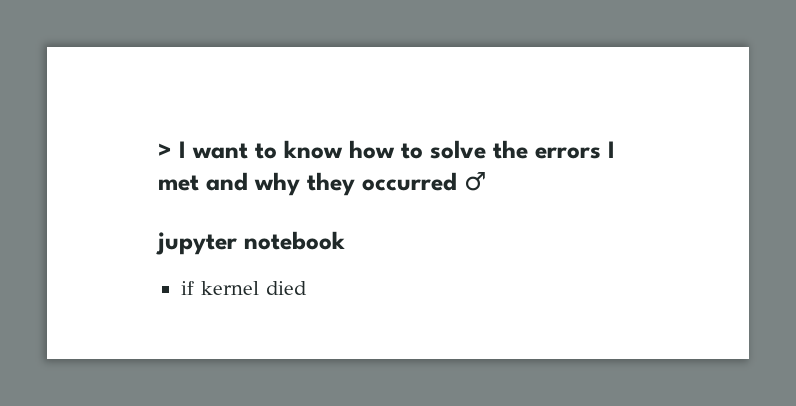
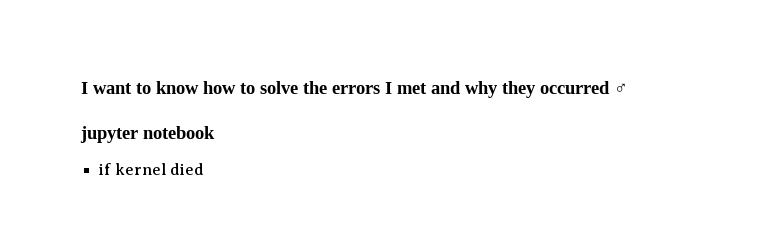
- > I want to know how to solve the errors I met and why they occurred ♂
+ I want to know how to solve the errors I met and why they occurred ♂

